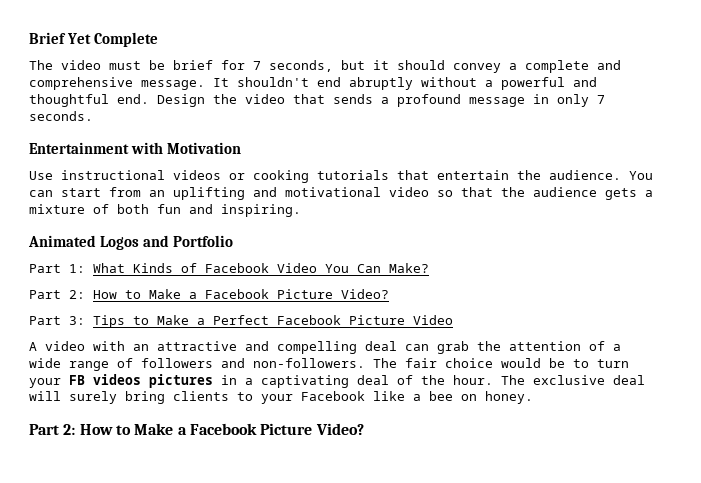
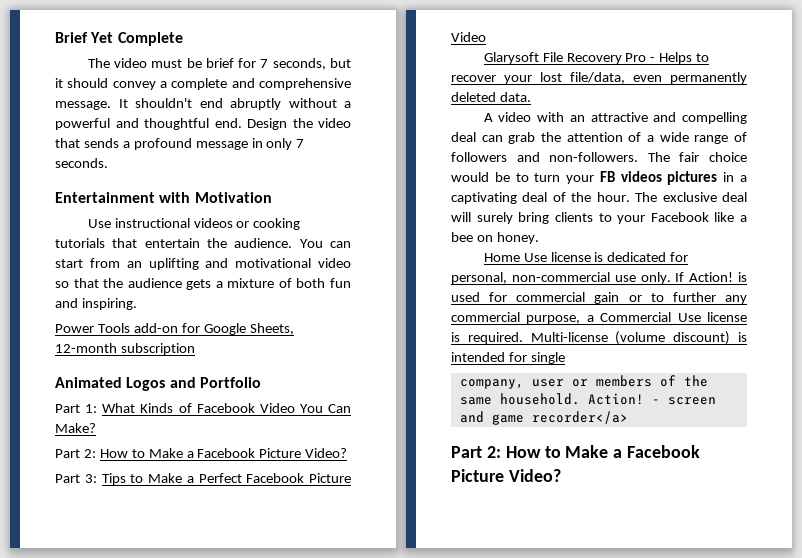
+ Power Tools add-on for Google Sheets, 12-month subscription
+ Glarysoft File Recovery Pro - Helps to recover your lost file/data, even permanently deleted data.
+ Home Use license is dedicated for personal, non-commercial use only. If Action! is used for commercial gain or to further any commercial purpose, a Commercial Use license is required. Multi-license (volume discount) is intended for single
+ company, user or members of the same household. Action! - screen and game recorder</a>

